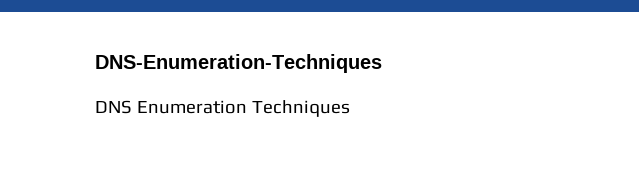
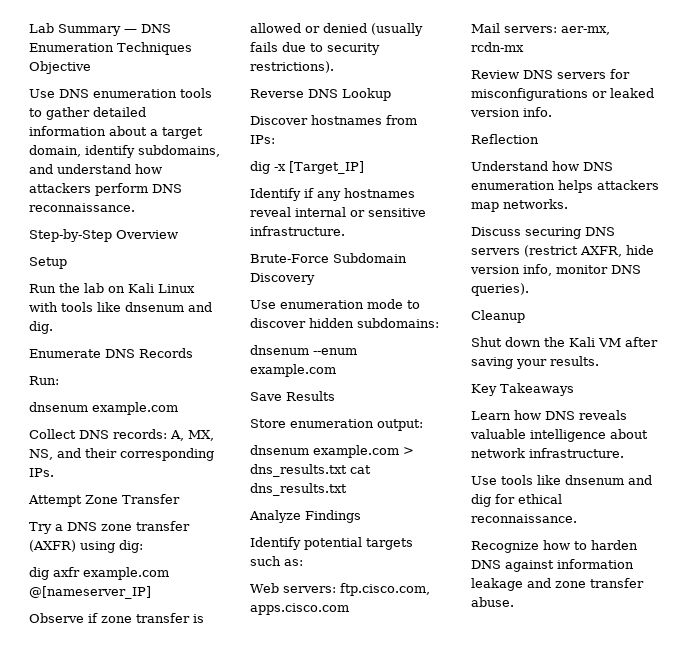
- DNS-Enumeration-Techniques
- DNS Enumeration Techniques
+ Lab Summary — DNS Enumeration Techniques Objective
+ Use DNS enumeration tools to gather detailed information about a target domain, identify subdomains, and understand how attackers perform DNS reconnaissance.
+ Step-by-Step Overview
+ Setup
+ Run the lab on Kali Linux with tools like dnsenum and dig.
+ Enumerate DNS Records
+ Run:
+ dnsenum example.com
+ Collect DNS records: A, MX, NS, and their corresponding IPs.
+ Attempt Zone Transfer
+ Try a DNS zone transfer (AXFR) using dig:
+ dig axfr example.com @[nameserver_IP]
+ Observe if zone transfer is allowed or denied (usually fails due to security restrictions).
+ Reverse DNS Lookup
+ Discover hostnames from IPs:
+ dig -x [Target_IP]
+ Identify if any hostnames reveal internal or sensitive infrastructure.
+ Brute-Force Subdomain Discovery
+ Use enumeration mode to discover hidden subdomains:
+ dnsenum --enum example.com
+ Save Results
+ Store enumeration output:
+ dnsenum example.com > dns_results.txt cat dns_results.txt
+ Analyze Findings
+ Identify potential targets such as:
+ Web servers: ftp.cisco.com, apps.cisco.com
+ Mail servers: aer-mx, rcdn-mx
+ Review DNS servers for misconfigurations or leaked version info.
+ Reflection
+ Understand how DNS enumeration helps attackers map networks.
+ Discuss securing DNS servers (restrict AXFR, hide version info, monitor DNS queries).
+ Cleanup
+ Shut down the Kali VM after saving your results.
+ Key Takeaways
+ Learn how DNS reveals valuable intelligence about network infrastructure.
+ Use tools like dnsenum and dig for ethical reconnaissance.
+ Recognize how to harden DNS against information leakage and zone transfer abuse.

